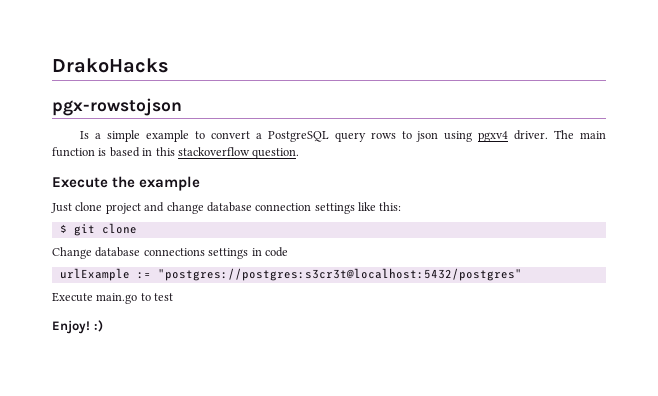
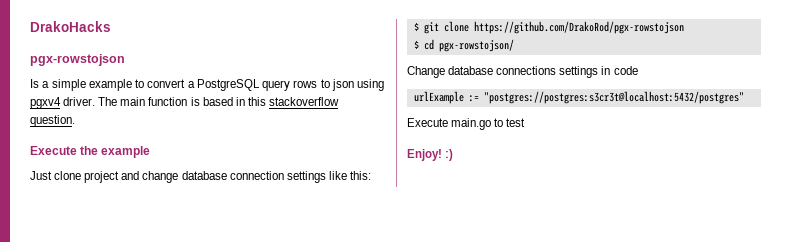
- $ git clone
+ $ git clone https://github.com/DrakoRod/pgx-rowstojson
+ $ cd pgx-rowstojson/

